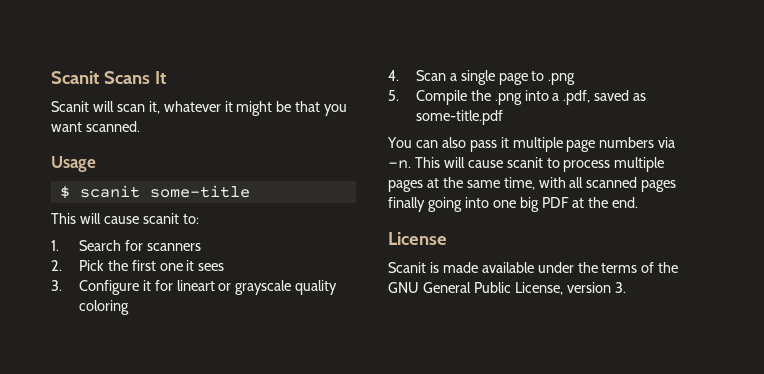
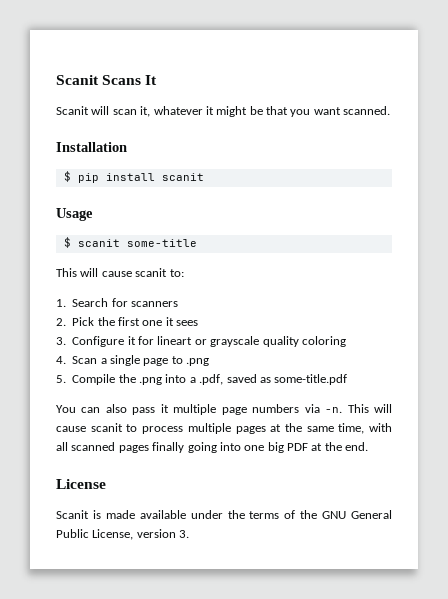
+ Installation
+ $ pip install scanit

